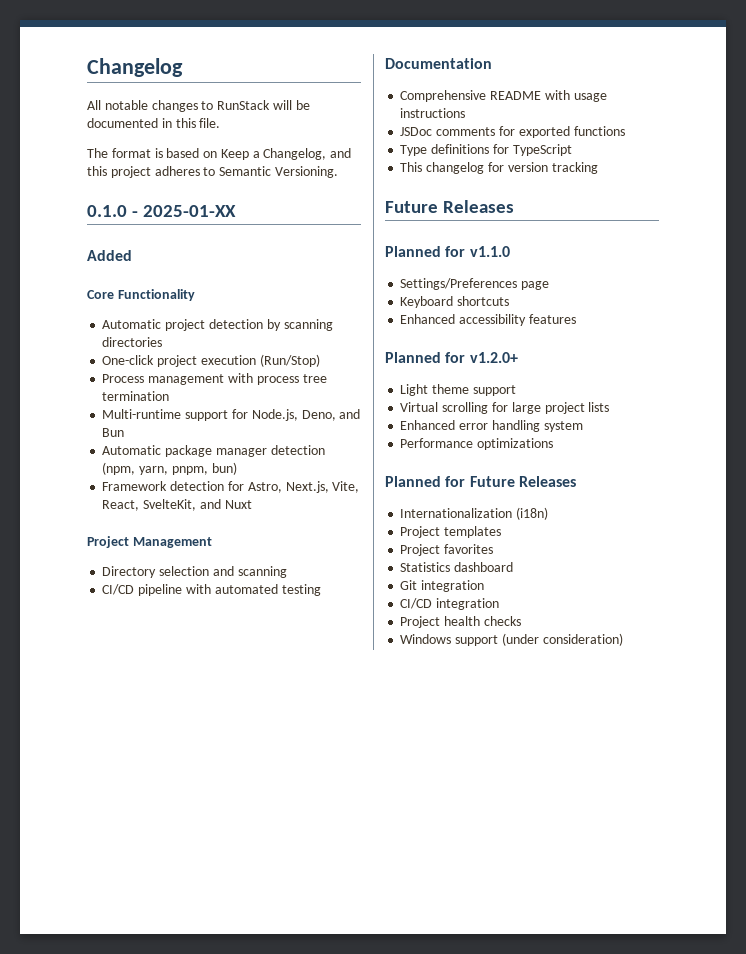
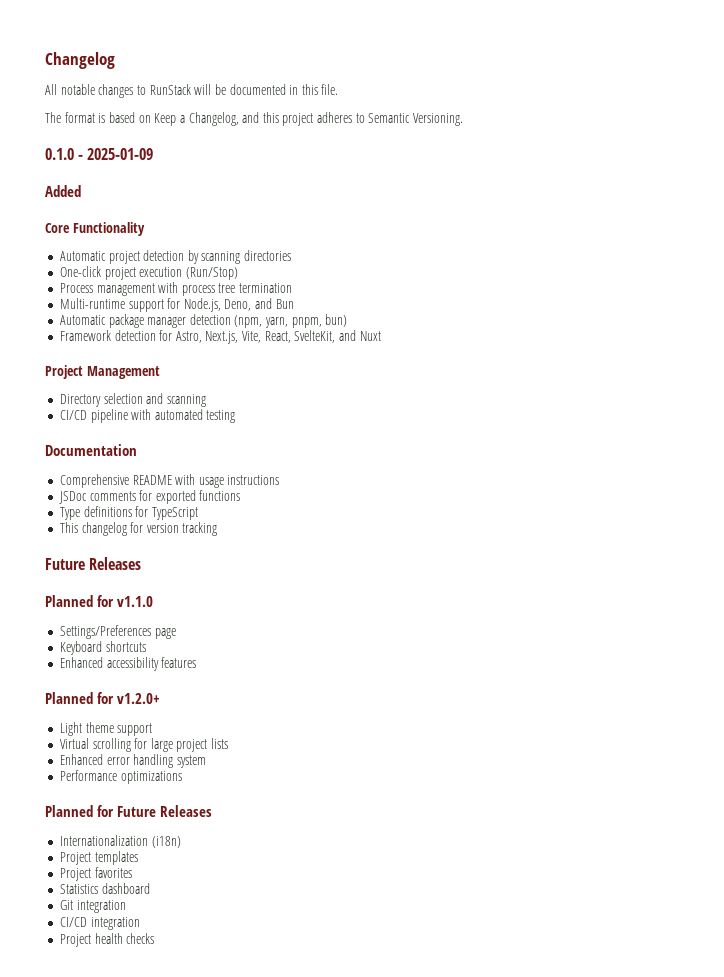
- 0.1.0 - 2025-01-XX
+ 0.1.0 - 2025-01-09
- Windows support (under consideration)

